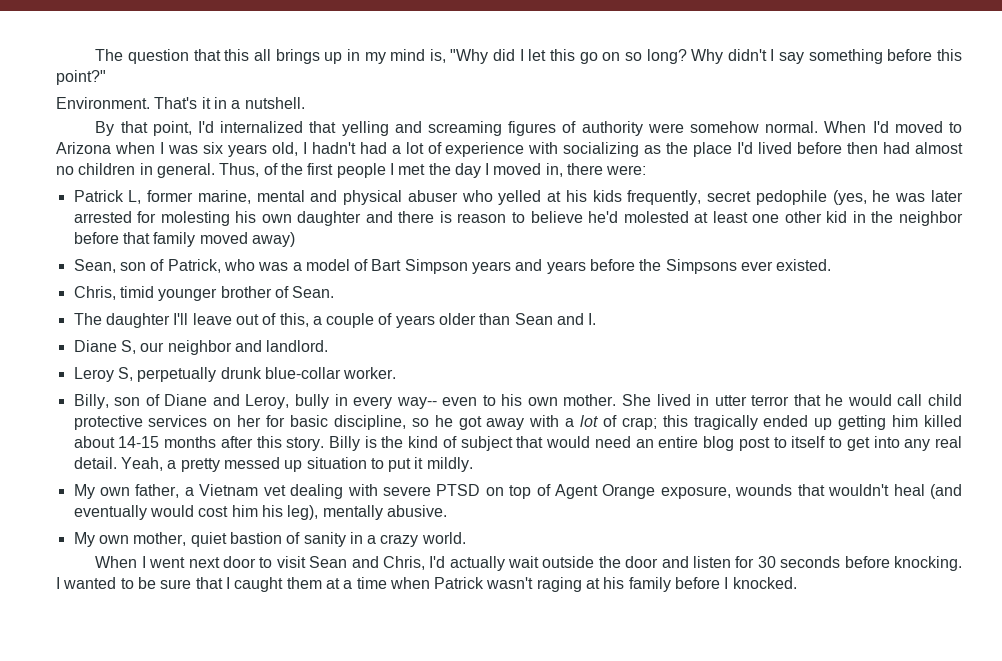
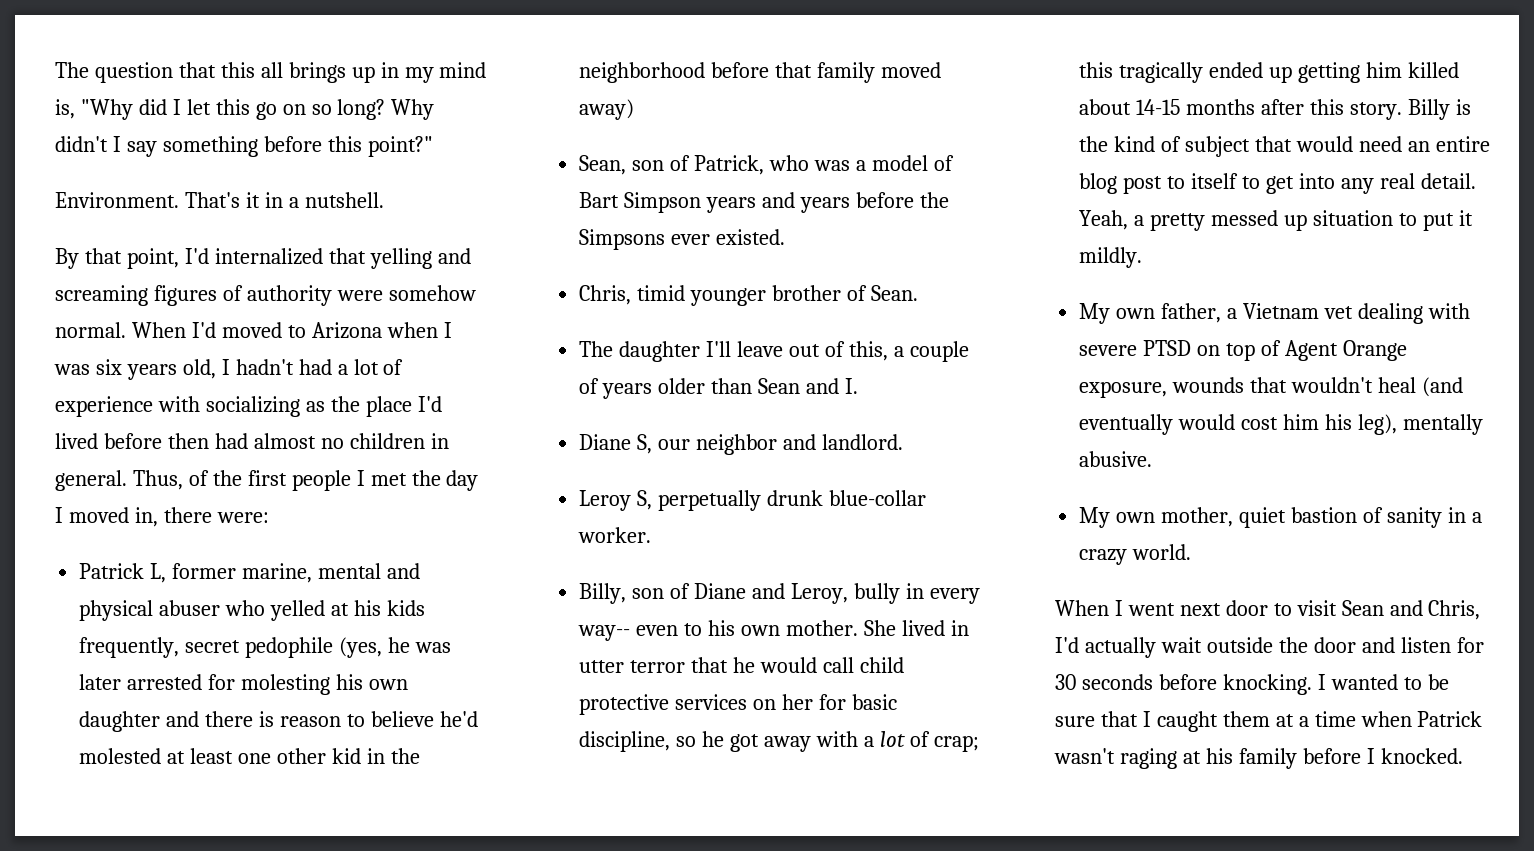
- Patrick L, former marine, mental and physical abuser who yelled at his kids frequently, secret pedophile (yes, he was later arrested for molesting his own daughter and there is reason to believe he'd molested at least one other kid in the neighbor before that family moved away)
+ Patrick L, former marine, mental and physical abuser who yelled at his kids frequently, secret pedophile (yes, he was later arrested for molesting his own daughter and there is reason to believe he'd molested at least one other kid in the neighborhood before that family moved away)

